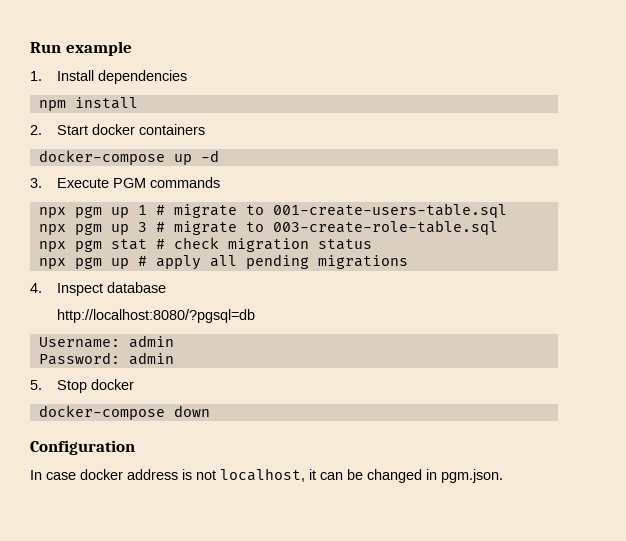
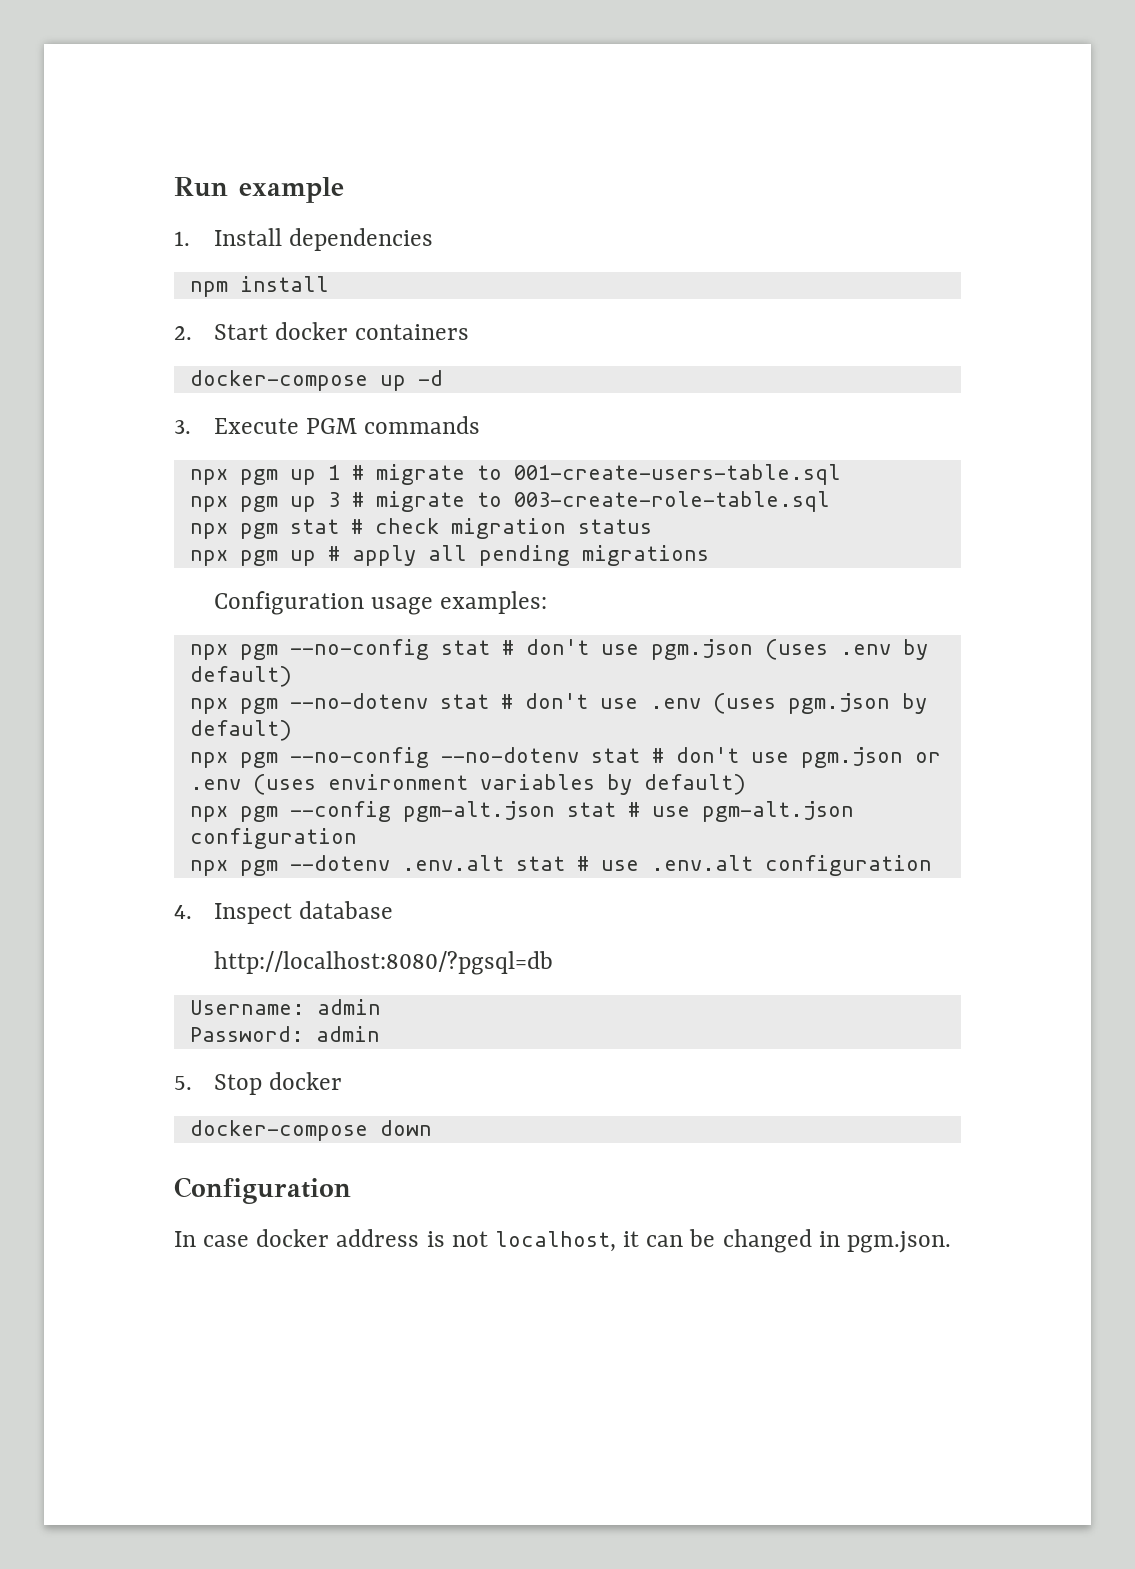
+ Configuration usage examples:
+ npx pgm --no-config stat # don't use pgm.json (uses .env by default)
+ npx pgm --no-dotenv stat # don't use .env (uses pgm.json by default)
+ npx pgm --no-config --no-dotenv stat # don't use pgm.json or .env (uses environment variables by default)
+ npx pgm --config pgm-alt.json stat # use pgm-alt.json configuration
+ npx pgm --dotenv .env.alt stat # use .env.alt configuration

